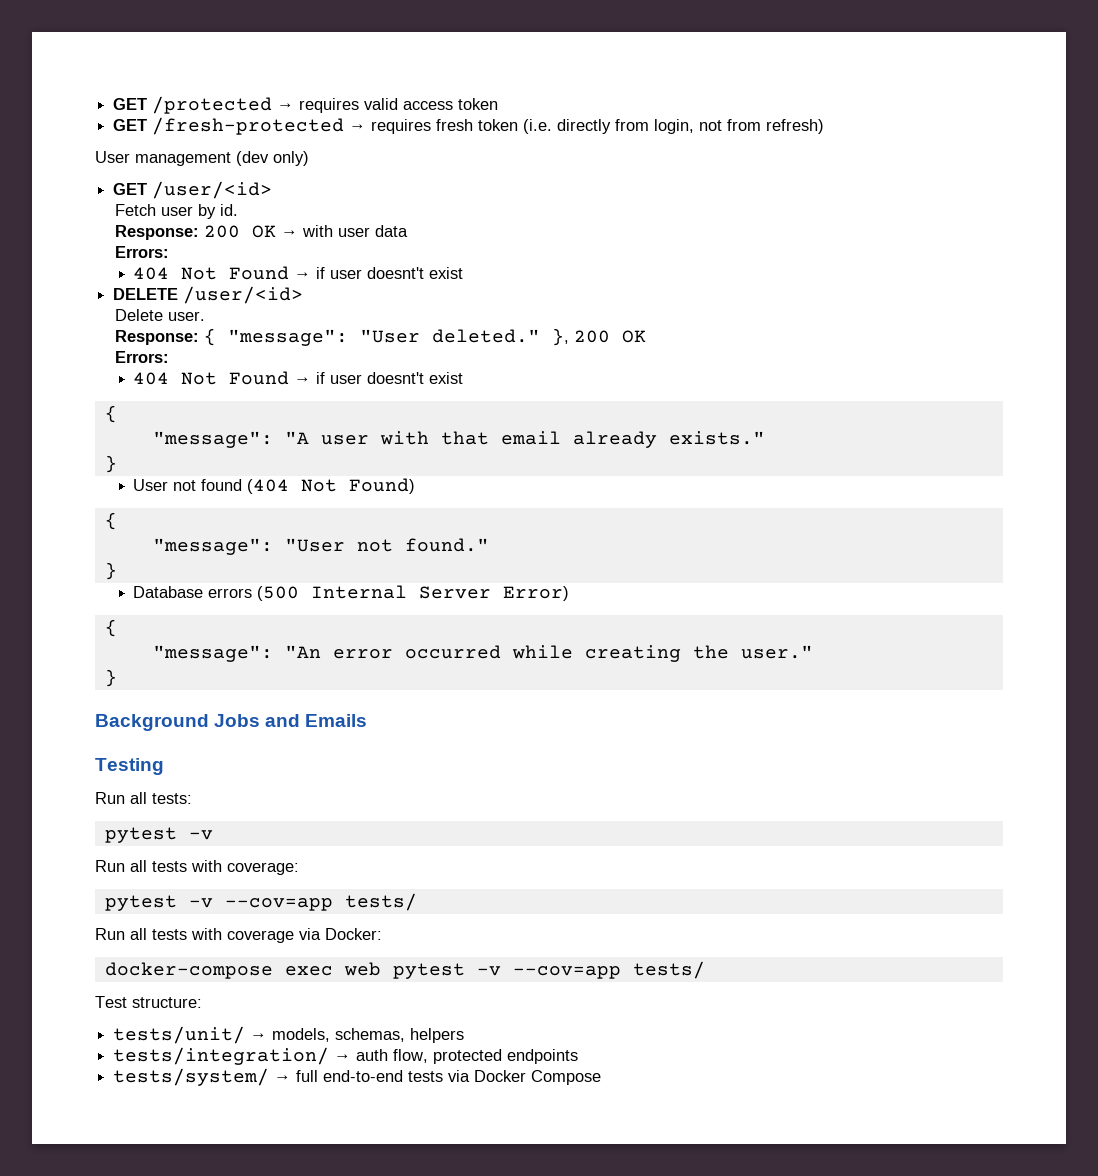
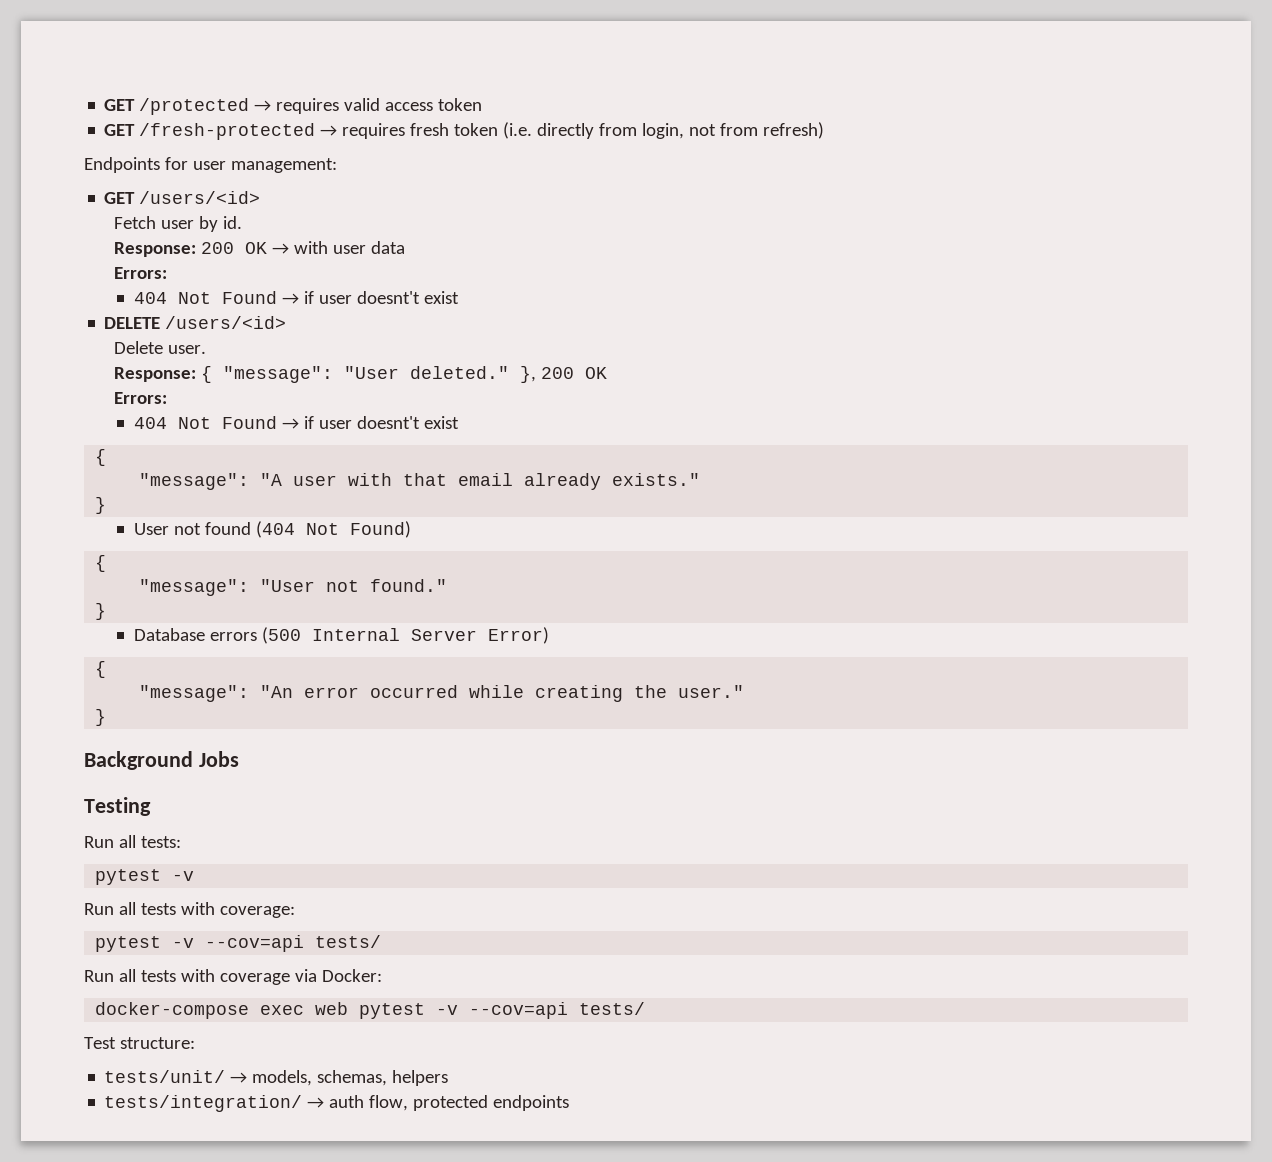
- User management (dev only)
- GET /user/<id>
+ Endpoints for user management:
+ GET /users/<id>
- DELETE /user/<id>
+ DELETE /users/<id>
- Background Jobs and Emails
+ Background Jobs
  Run all tests with coverage:
- pytest -v --cov=app tests/
+ pytest -v --cov=api tests/
- docker-compose exec web pytest -v --cov=app tests/
+ docker-compose exec web pytest -v --cov=api tests/
- tests/system/ → full end-to-end tests via Docker Compose

